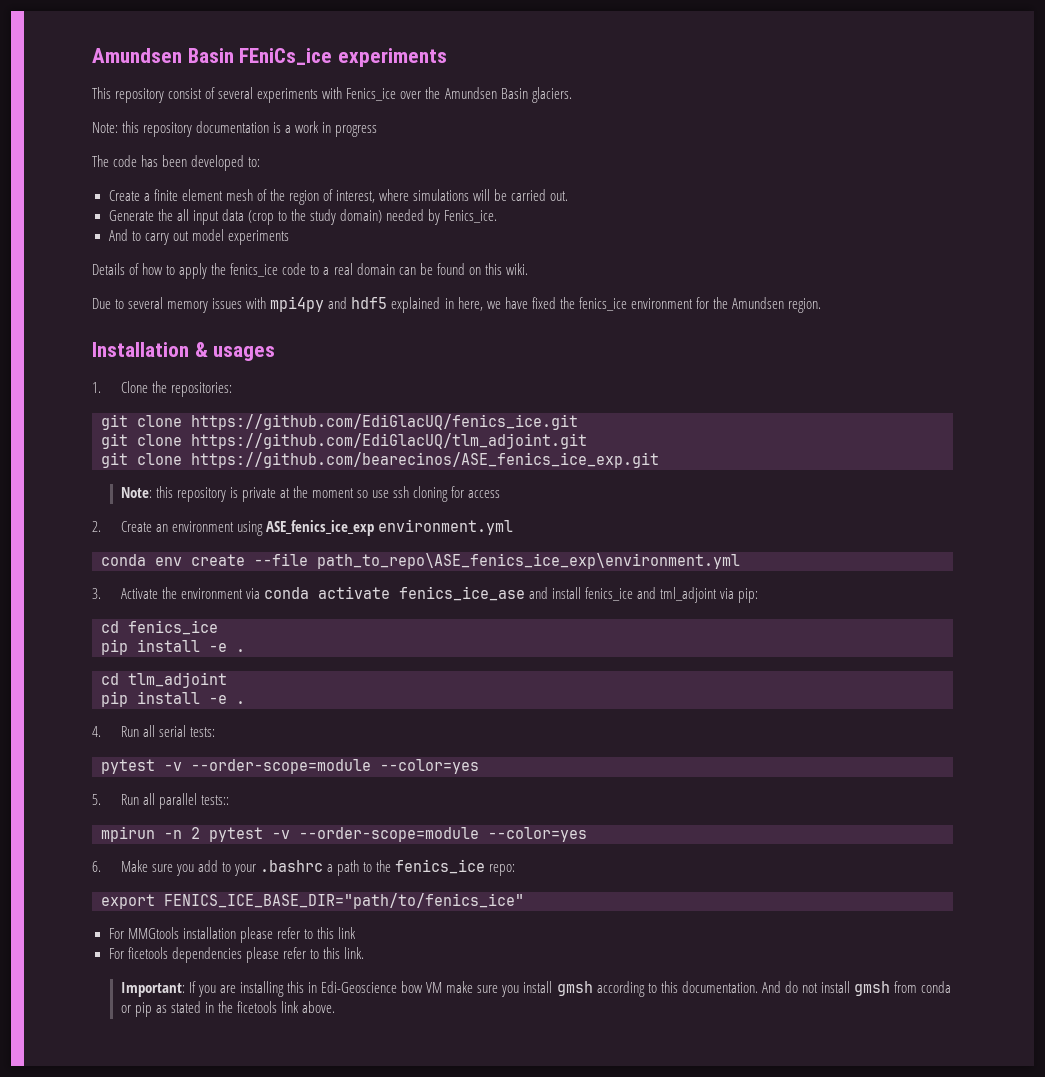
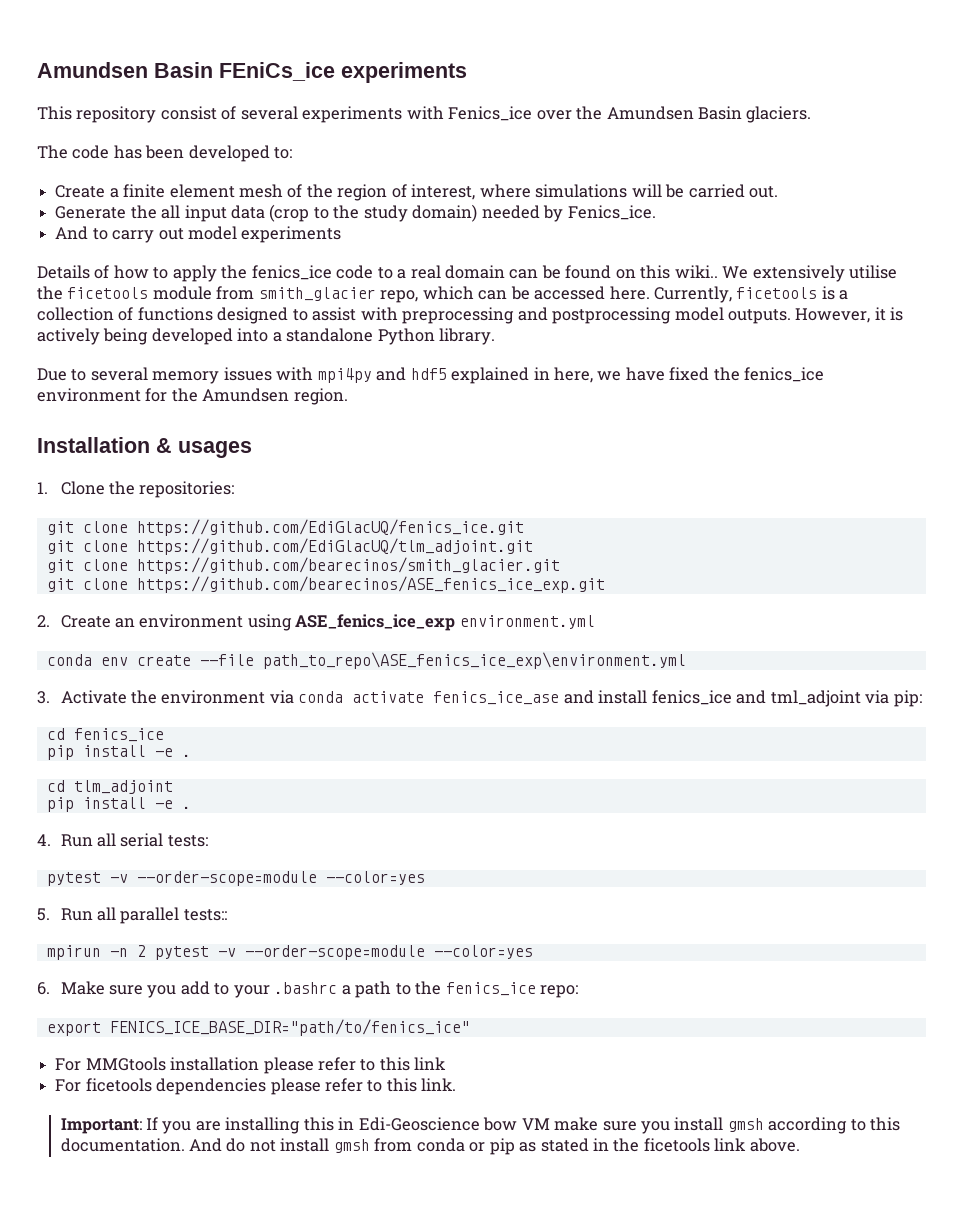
- Note: this repository documentation is a work in progress
- Details of how to apply the fenics_ice code to a real domain can be found on this wiki.
+ Details of how to apply the fenics_ice code to a real domain can be found on this wiki.. We extensively utilise the ficetools module from smith_glacier repo, which can be accessed here. Currently, ficetools is a collection of functions designed to assist with preprocessing and postprocessing model outputs. However, it is actively being developed into a standalone Python library.
+ git clone https://github.com/bearecinos/smith_glacier.git
- Note: this repository is private at the moment so use ssh cloning for access

